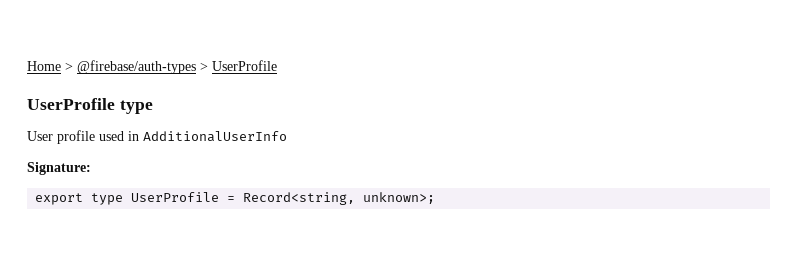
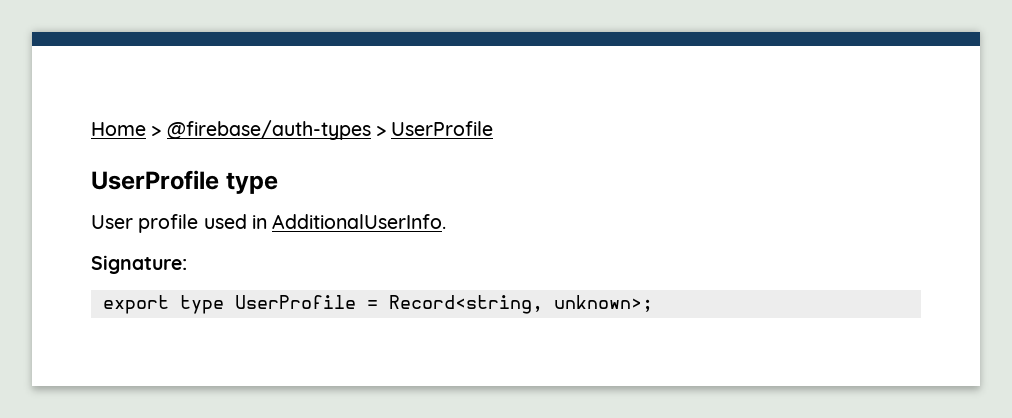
- User profile used in AdditionalUserInfo
+ User profile used in AdditionalUserInfo.

